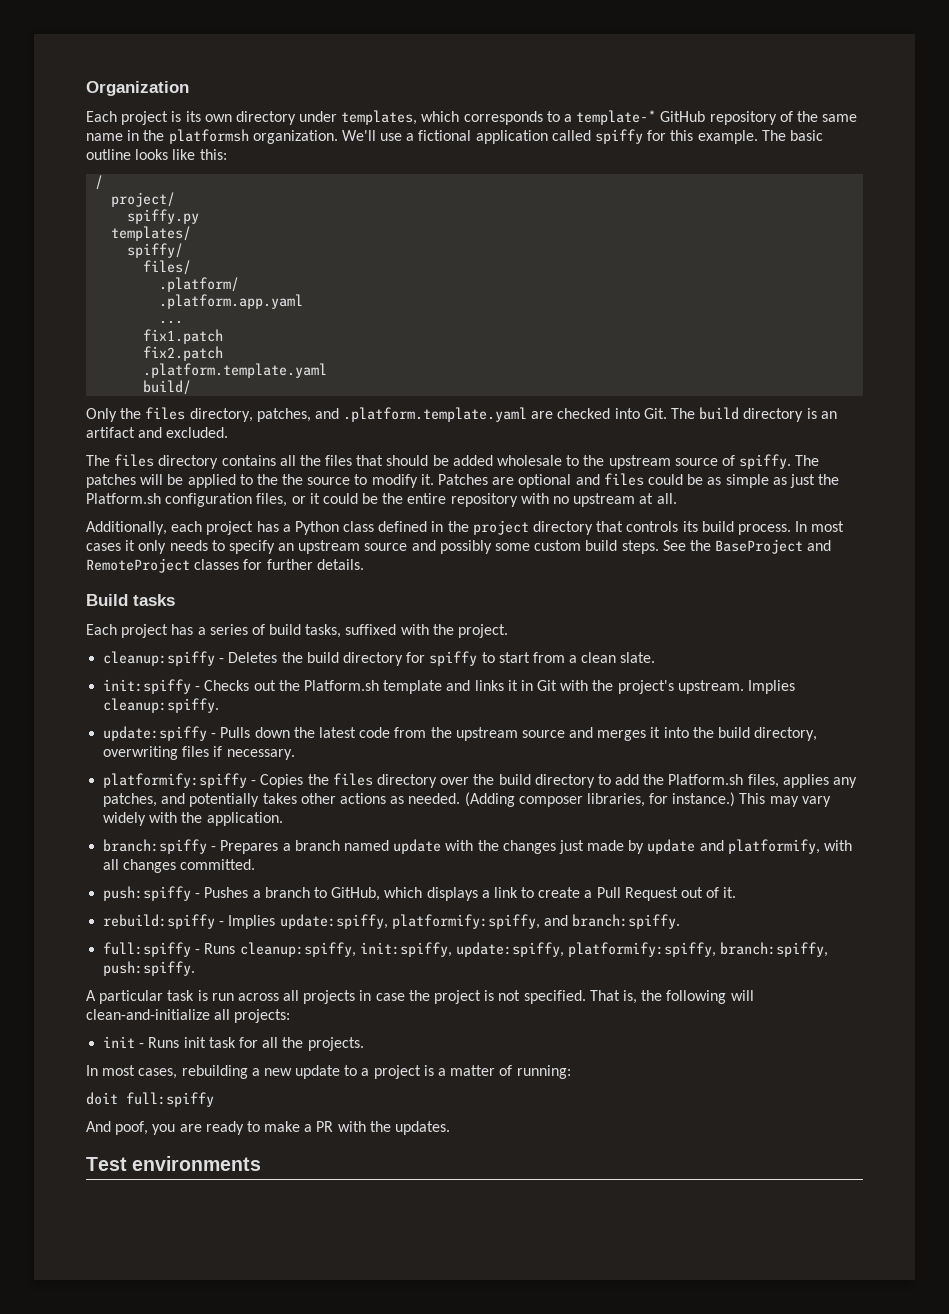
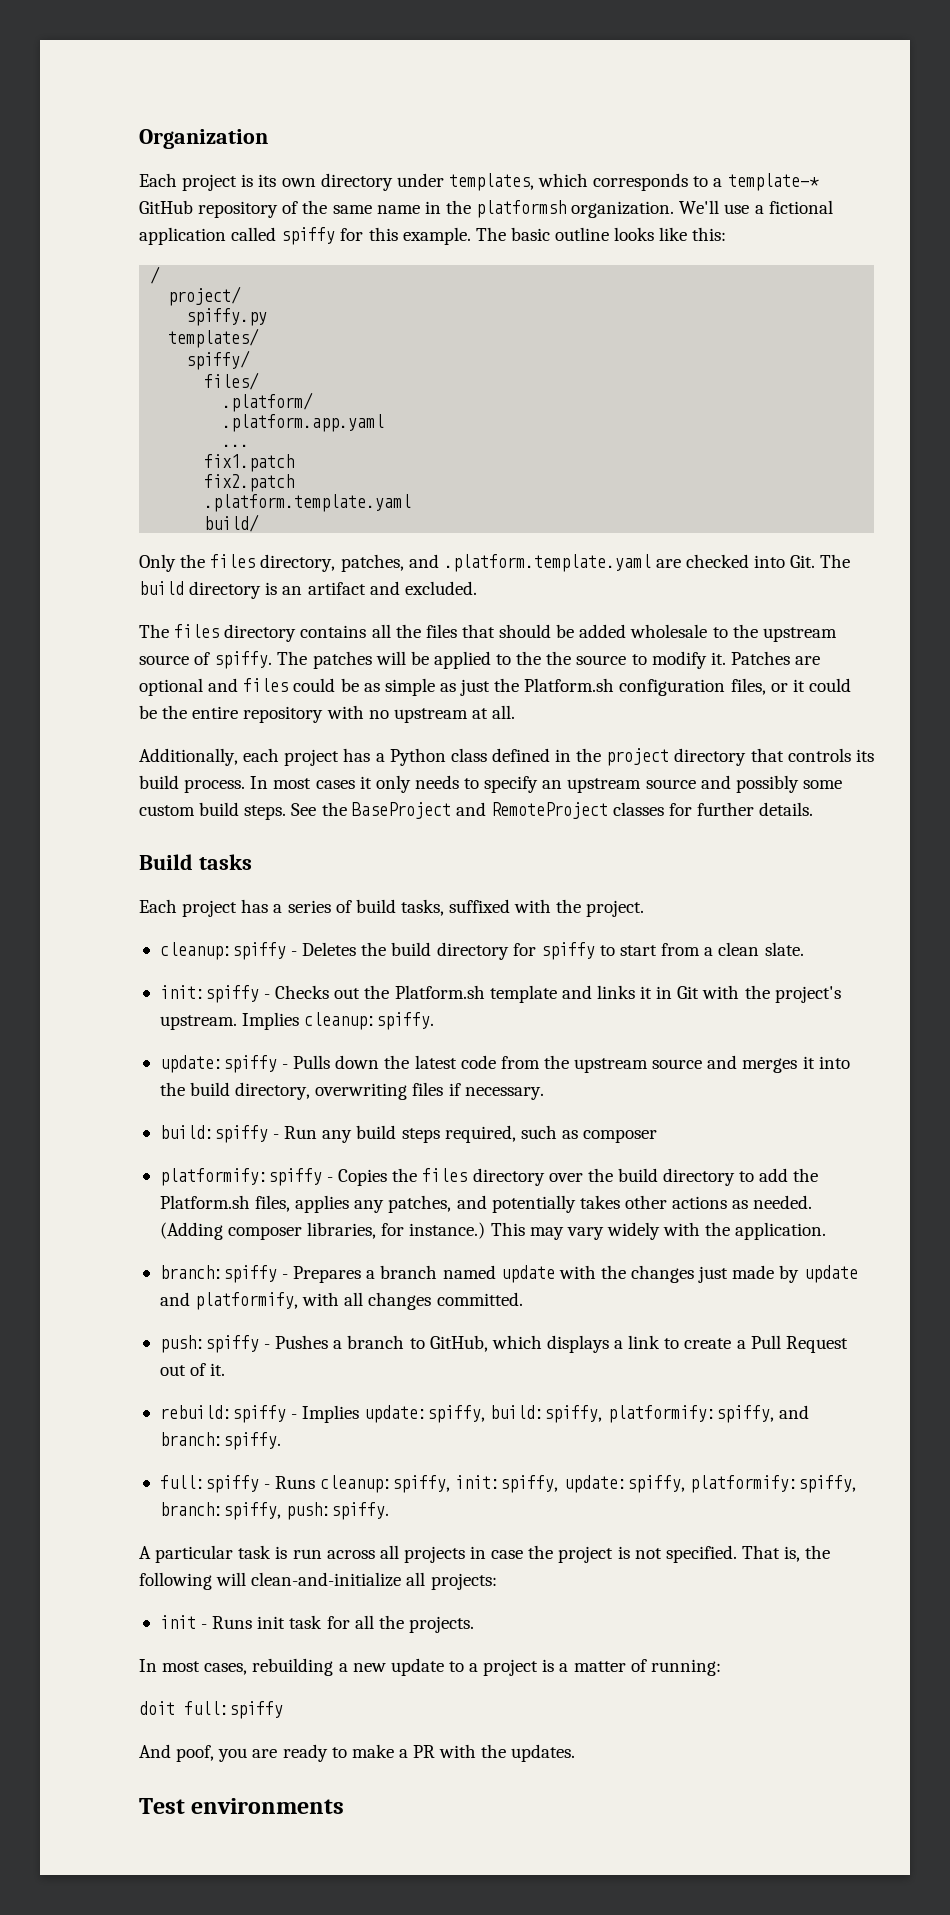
+ build:spiffy - Run any build steps required, such as composer
- rebuild:spiffy - Implies update:spiffy, platformify:spiffy, and branch:spiffy.
+ rebuild:spiffy - Implies update:spiffy, build:spiffy, platformify:spiffy, and branch:spiffy.

